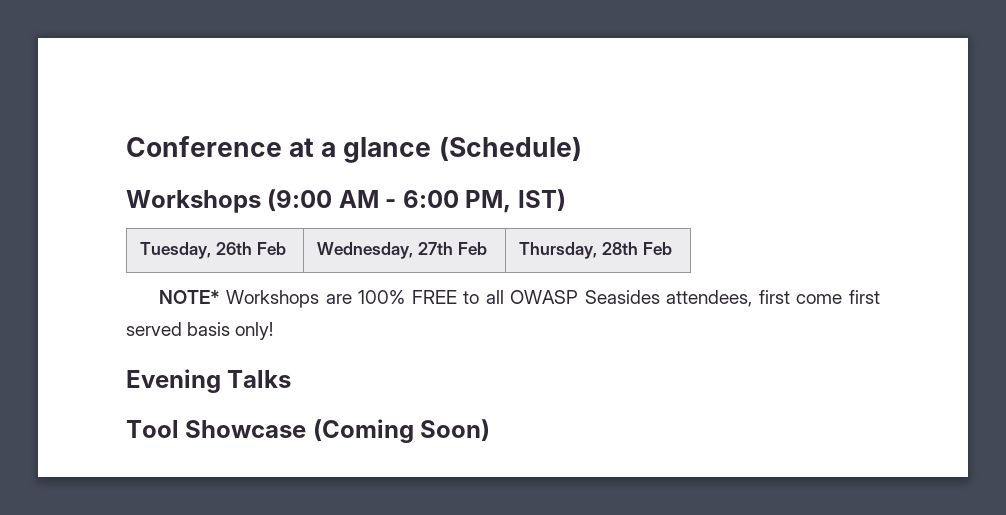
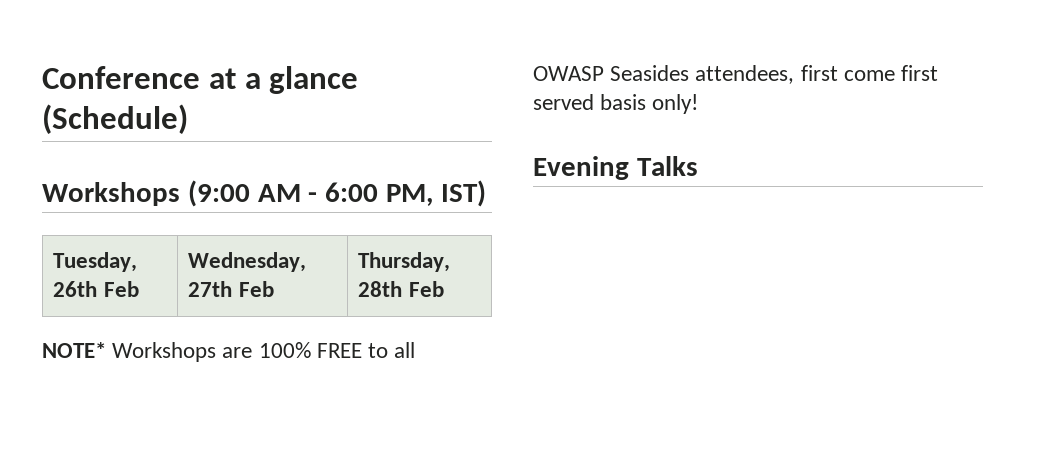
- Tool Showcase (Coming Soon)

